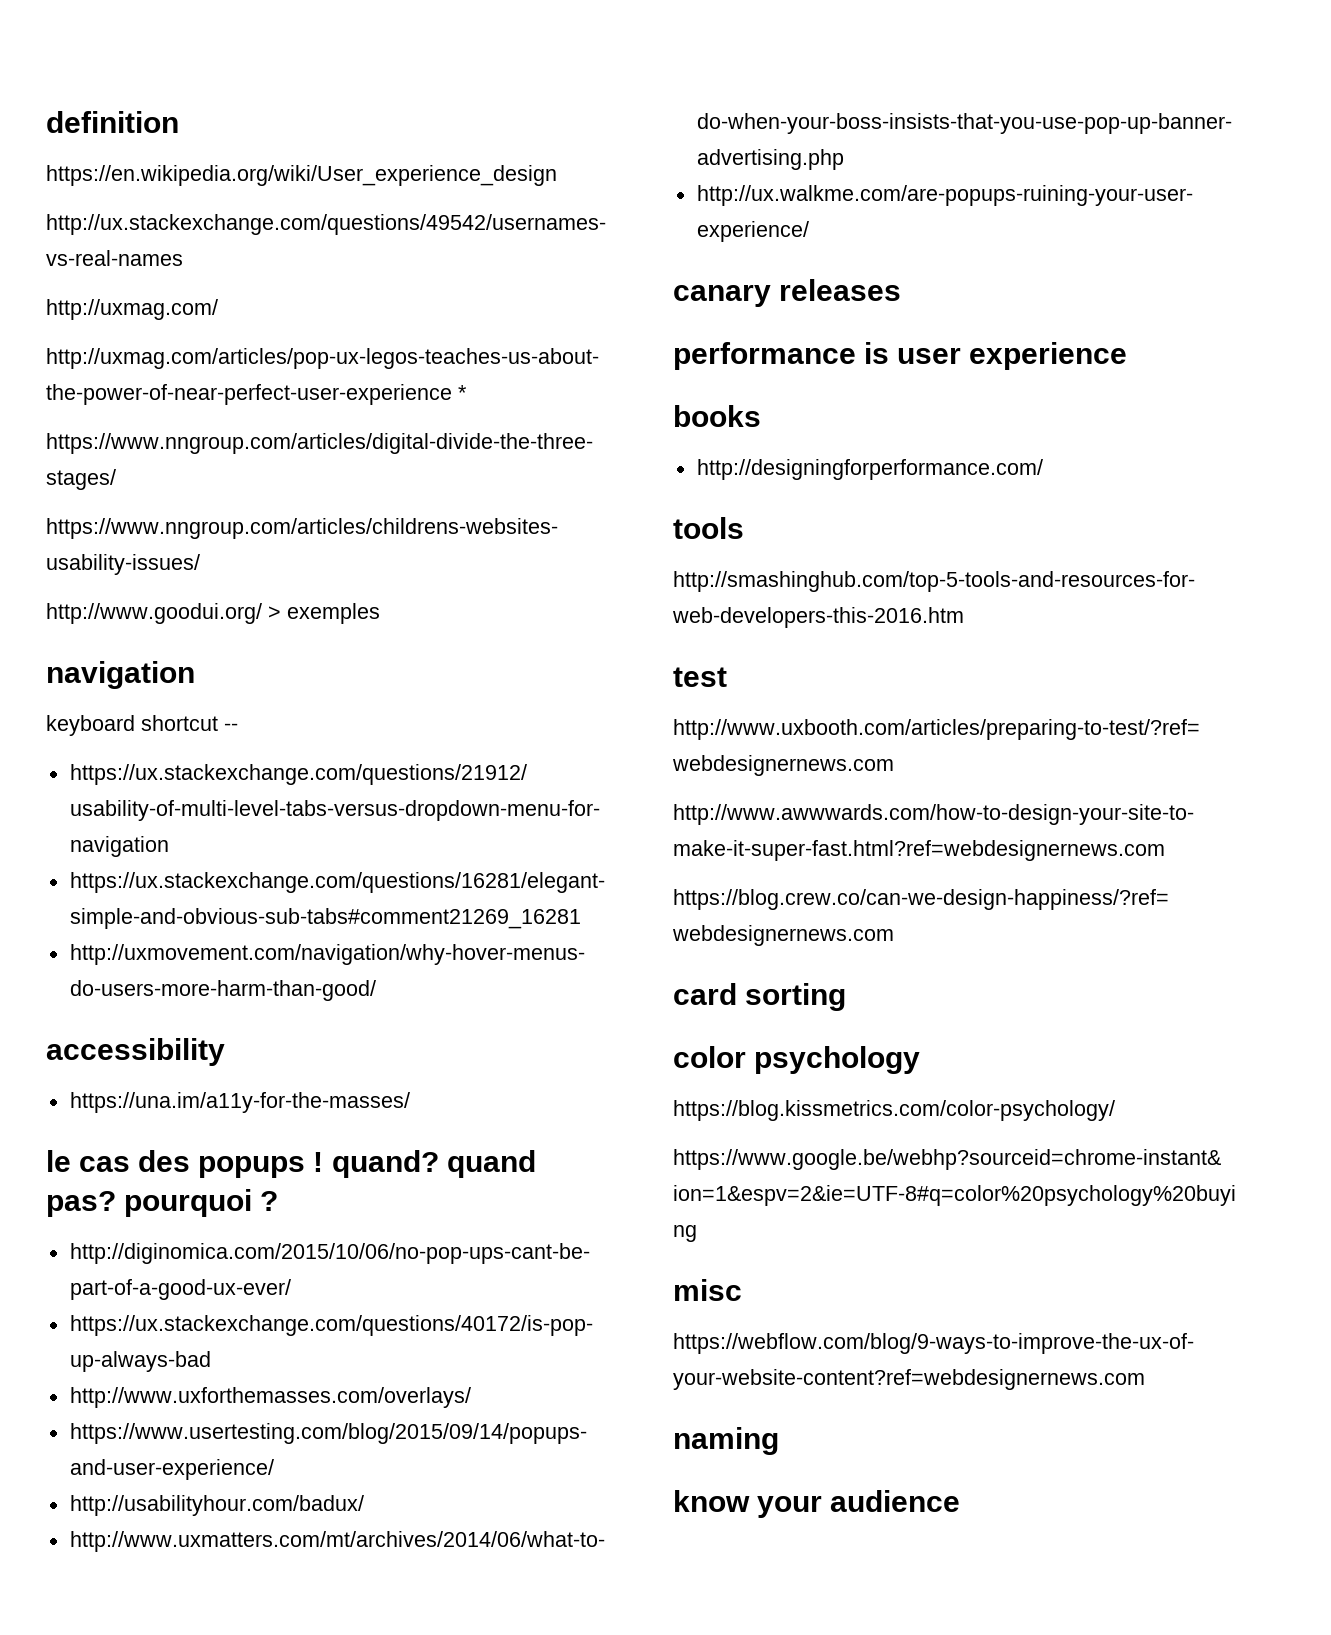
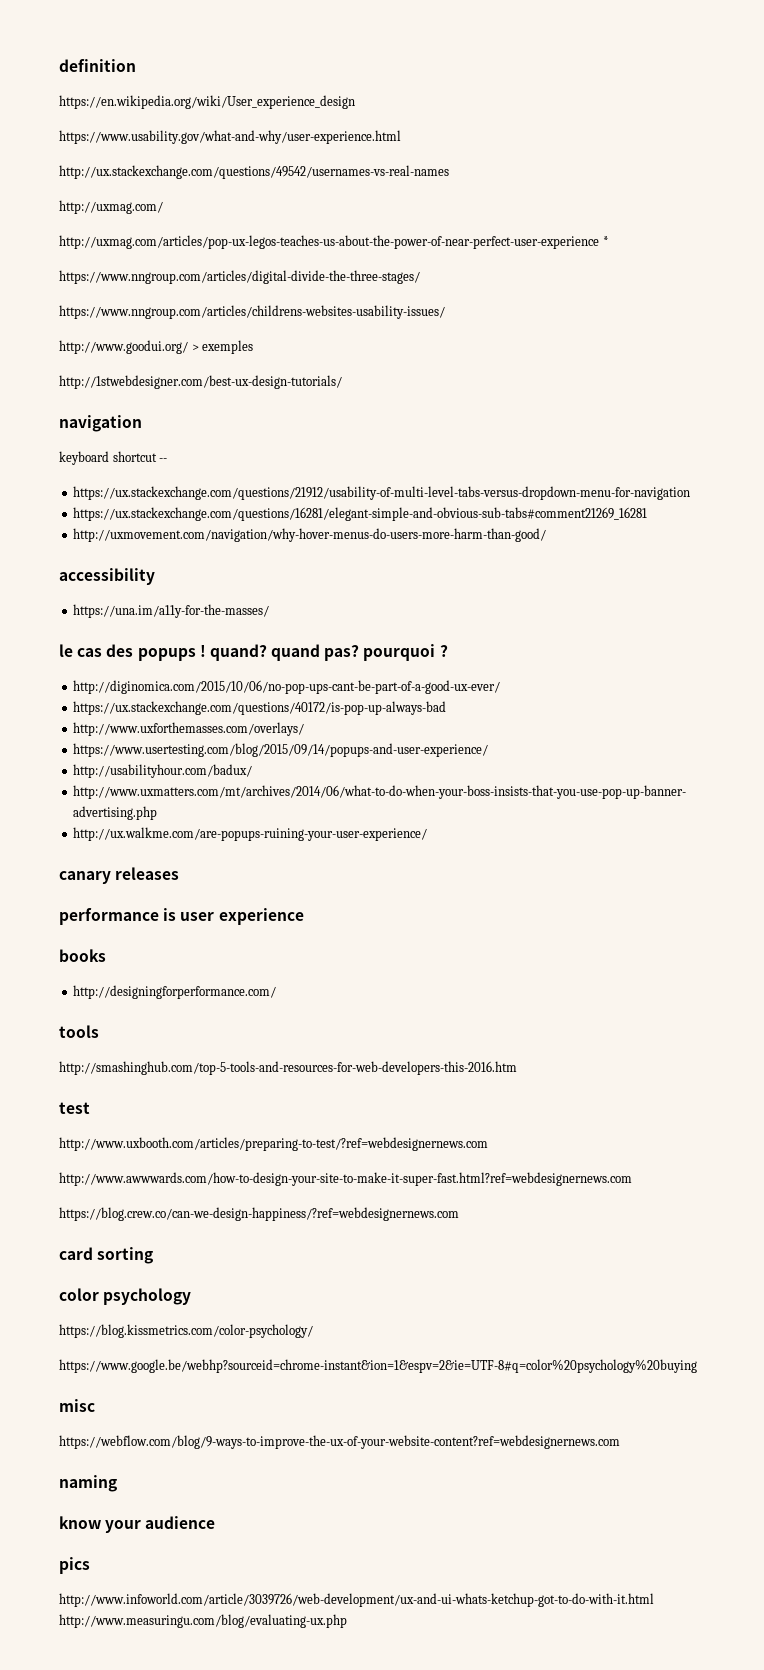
+ https://www.usability.gov/what-and-why/user-experience.html
+ http://1stwebdesigner.com/best-ux-design-tutorials/
+ pics
+ http://www.infoworld.com/article/3039726/web-development/ux-and-ui-whats-ketchup-got-to-do-with-it.html http://www.measuringu.com/blog/evaluating-ux.php

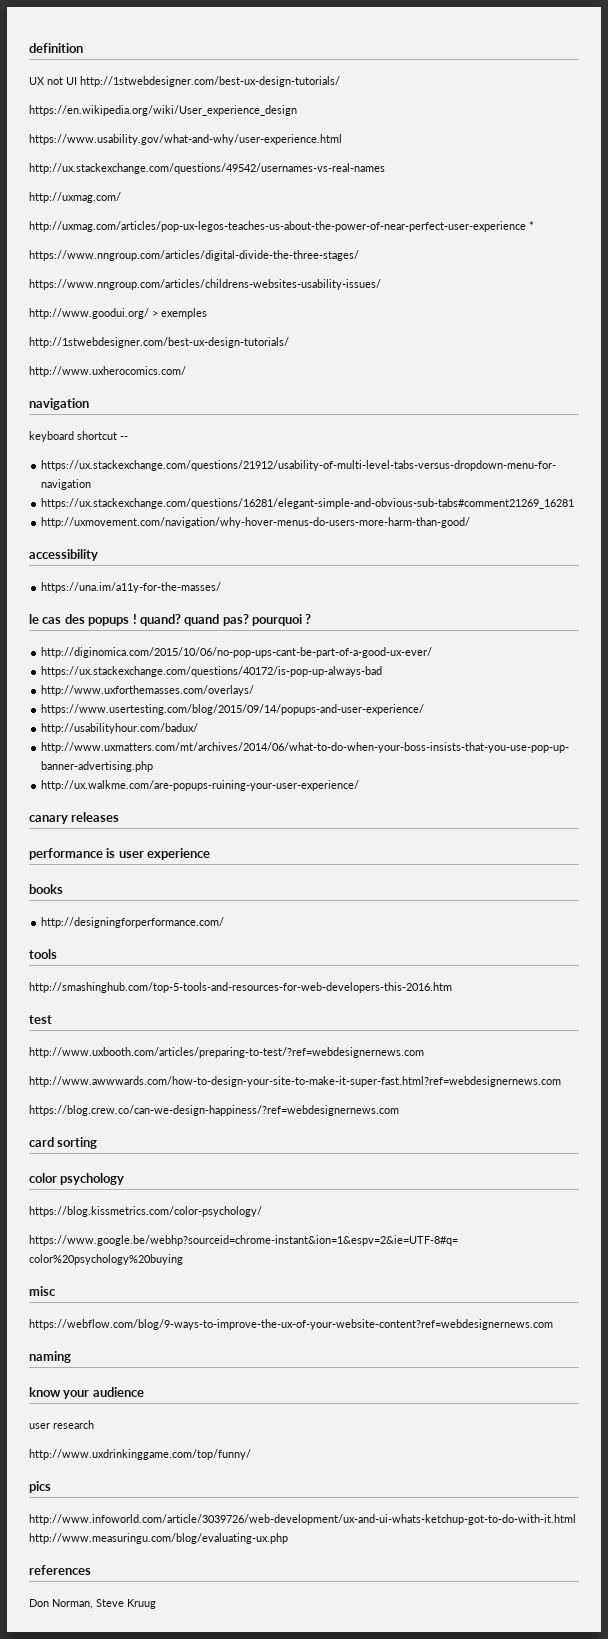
+ UX not UI http://1stwebdesigner.com/best-ux-design-tutorials/
+ http://www.uxherocomics.com/
+ user research
+ http://www.uxdrinkinggame.com/top/funny/
+ references
+ Don Norman, Steve Kruug

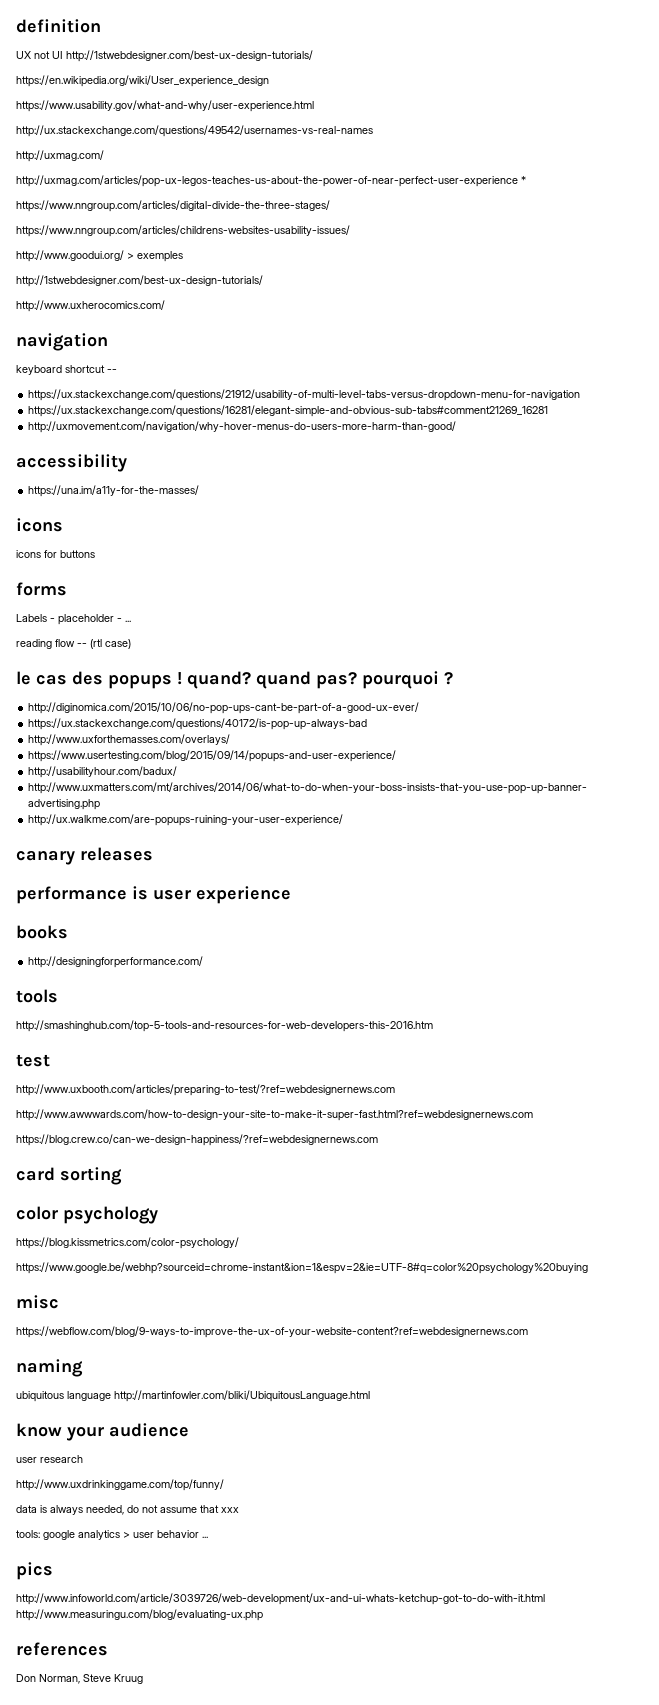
  https://una.im/a11y-for-the-masses/
+ icons
+ icons for buttons
+ forms
+ Labels - placeholder - ...
+ reading flow -- (rtl case)
+ ubiquitous language http://martinfowler.com/bliki/UbiquitousLanguage.html
+ data is always needed, do not assume that xxx
+ tools: google analytics > user behavior ...

